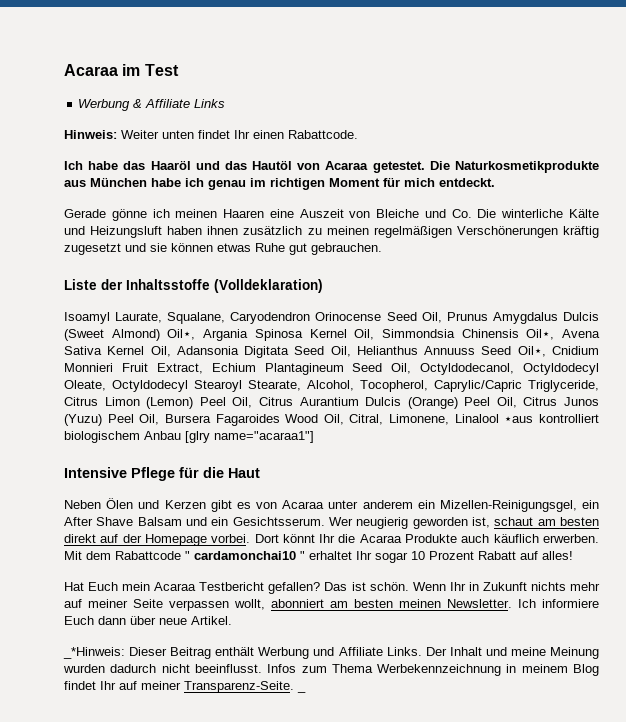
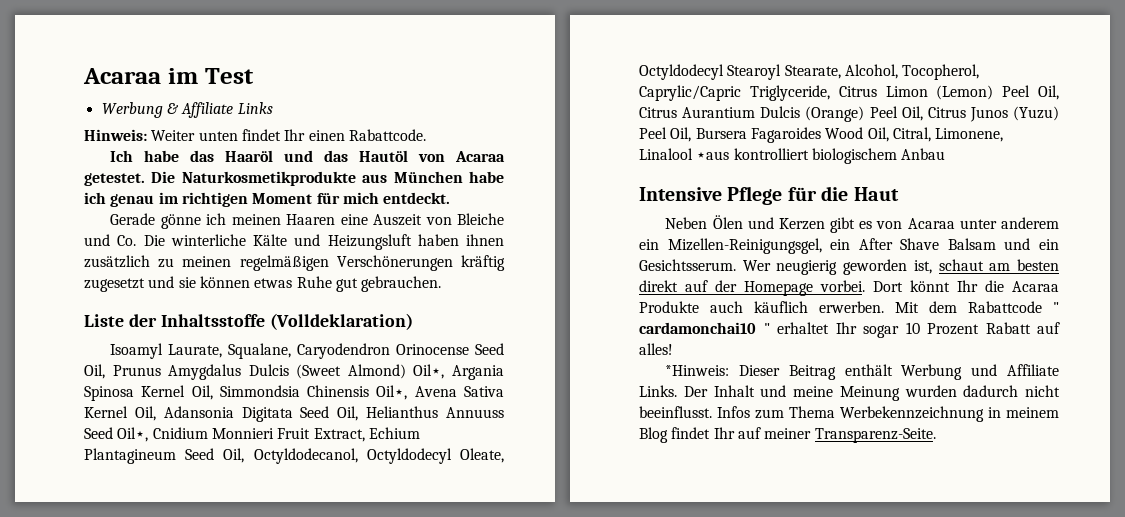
- Isoamyl Laurate, Squalane, Caryodendron Orinocense Seed Oil, Prunus Amygdalus Dulcis (Sweet Almond) Oil⋆, Argania Spinosa Kernel Oil, Simmondsia Chinensis Oil⋆, Avena Sativa Kernel Oil, Adansonia Digitata Seed Oil, Helianthus Annuuss Seed Oil⋆, Cnidium Monnieri Fruit Extract, Echium Plantagineum Seed Oil, Octyldodecanol, Octyldodecyl Oleate, Octyldodecyl Stearoyl Stearate, Alcohol, Tocopherol, Caprylic/Capric Triglyceride, Citrus Limon (Lemon) Peel Oil, Citrus Aurantium Dulcis (Orange) Peel Oil, Citrus Junos (Yuzu) Peel Oil, Bursera Fagaroides Wood Oil, Citral, Limonene, Linalool ⋆aus kontrolliert biologischem Anbau [glry name="acaraa1"]
+ Isoamyl Laurate, Squalane, Caryodendron Orinocense Seed Oil, Prunus Amygdalus Dulcis (Sweet Almond) Oil⋆, Argania Spinosa Kernel Oil, Simmondsia Chinensis Oil⋆, Avena Sativa Kernel Oil, Adansonia Digitata Seed Oil, Helianthus Annuuss Seed Oil⋆, Cnidium Monnieri Fruit Extract, Echium Plantagineum Seed Oil, Octyldodecanol, Octyldodecyl Oleate, Octyldodecyl Stearoyl Stearate, Alcohol, Tocopherol, Caprylic/Capric Triglyceride, Citrus Limon (Lemon) Peel Oil, Citrus Aurantium Dulcis (Orange) Peel Oil, Citrus Junos (Yuzu) Peel Oil, Bursera Fagaroides Wood Oil, Citral, Limonene, Linalool ⋆aus kontrolliert biologischem Anbau
- Hat Euch mein Acaraa Testbericht gefallen? Das ist schön. Wenn Ihr in Zukunft nichts mehr auf meiner Seite verpassen wollt, abonniert am besten meinen Newsletter. Ich informiere Euch dann über neue Artikel.
- _*Hinweis: Dieser Beitrag enthält Werbung und Affiliate Links.
+ *Hinweis: Dieser Beitrag enthält Werbung und Affiliate Links.
- _

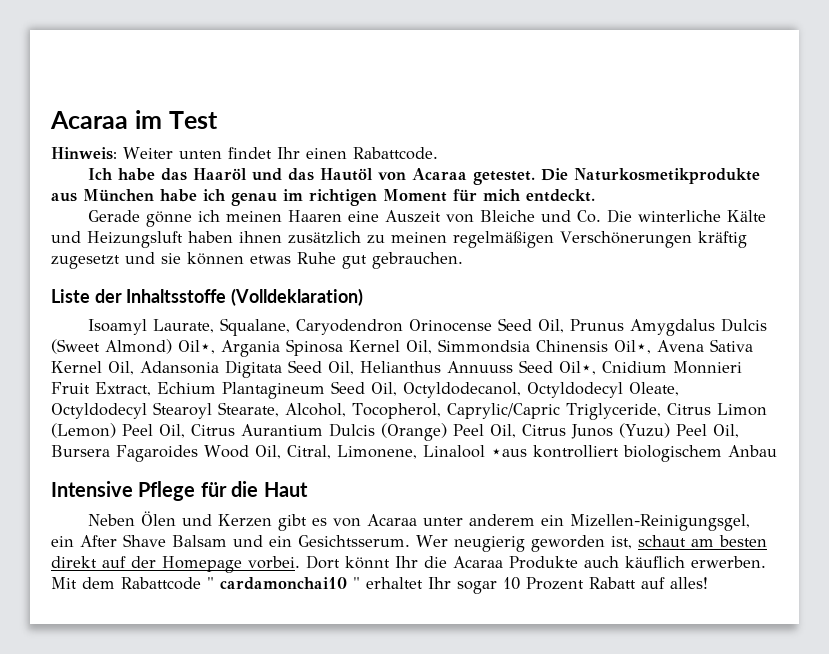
- Werbung & Affiliate Links
- *Hinweis: Dieser Beitrag enthält Werbung und Affiliate Links. Der Inhalt und meine Meinung wurden dadurch nicht beeinflusst. Infos zum Thema Werbekennzeichnung in meinem Blog findet Ihr auf meiner Transparenz-Seite.

